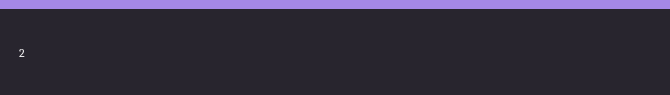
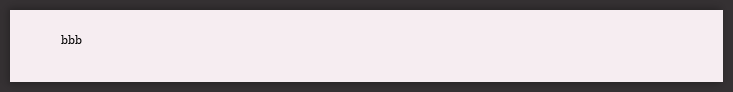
- 2
+ bbb

